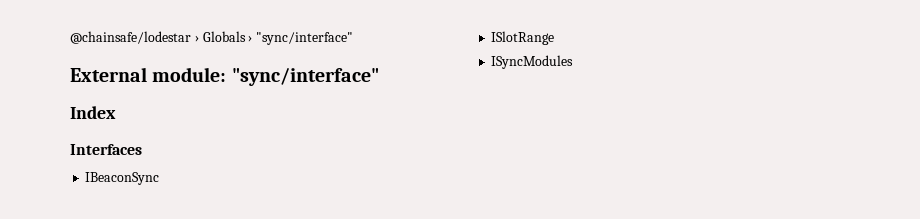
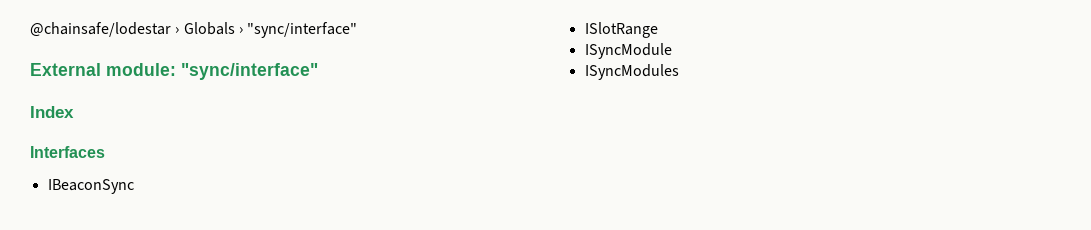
+ ISyncModule

